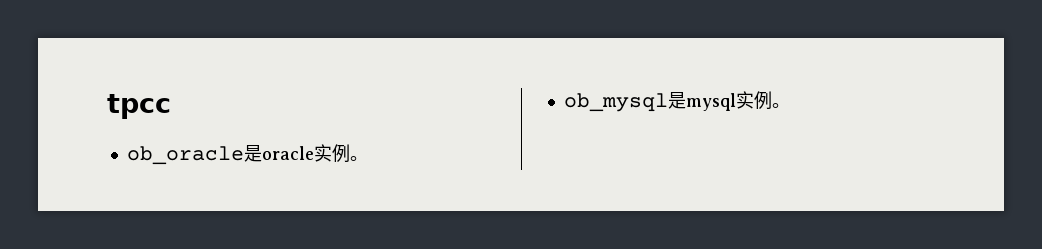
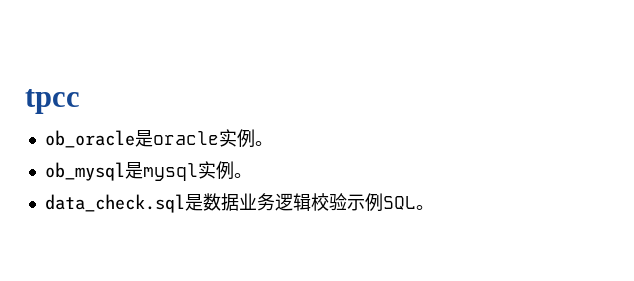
+ data_check.sql是数据业务逻辑校验示例SQL。

